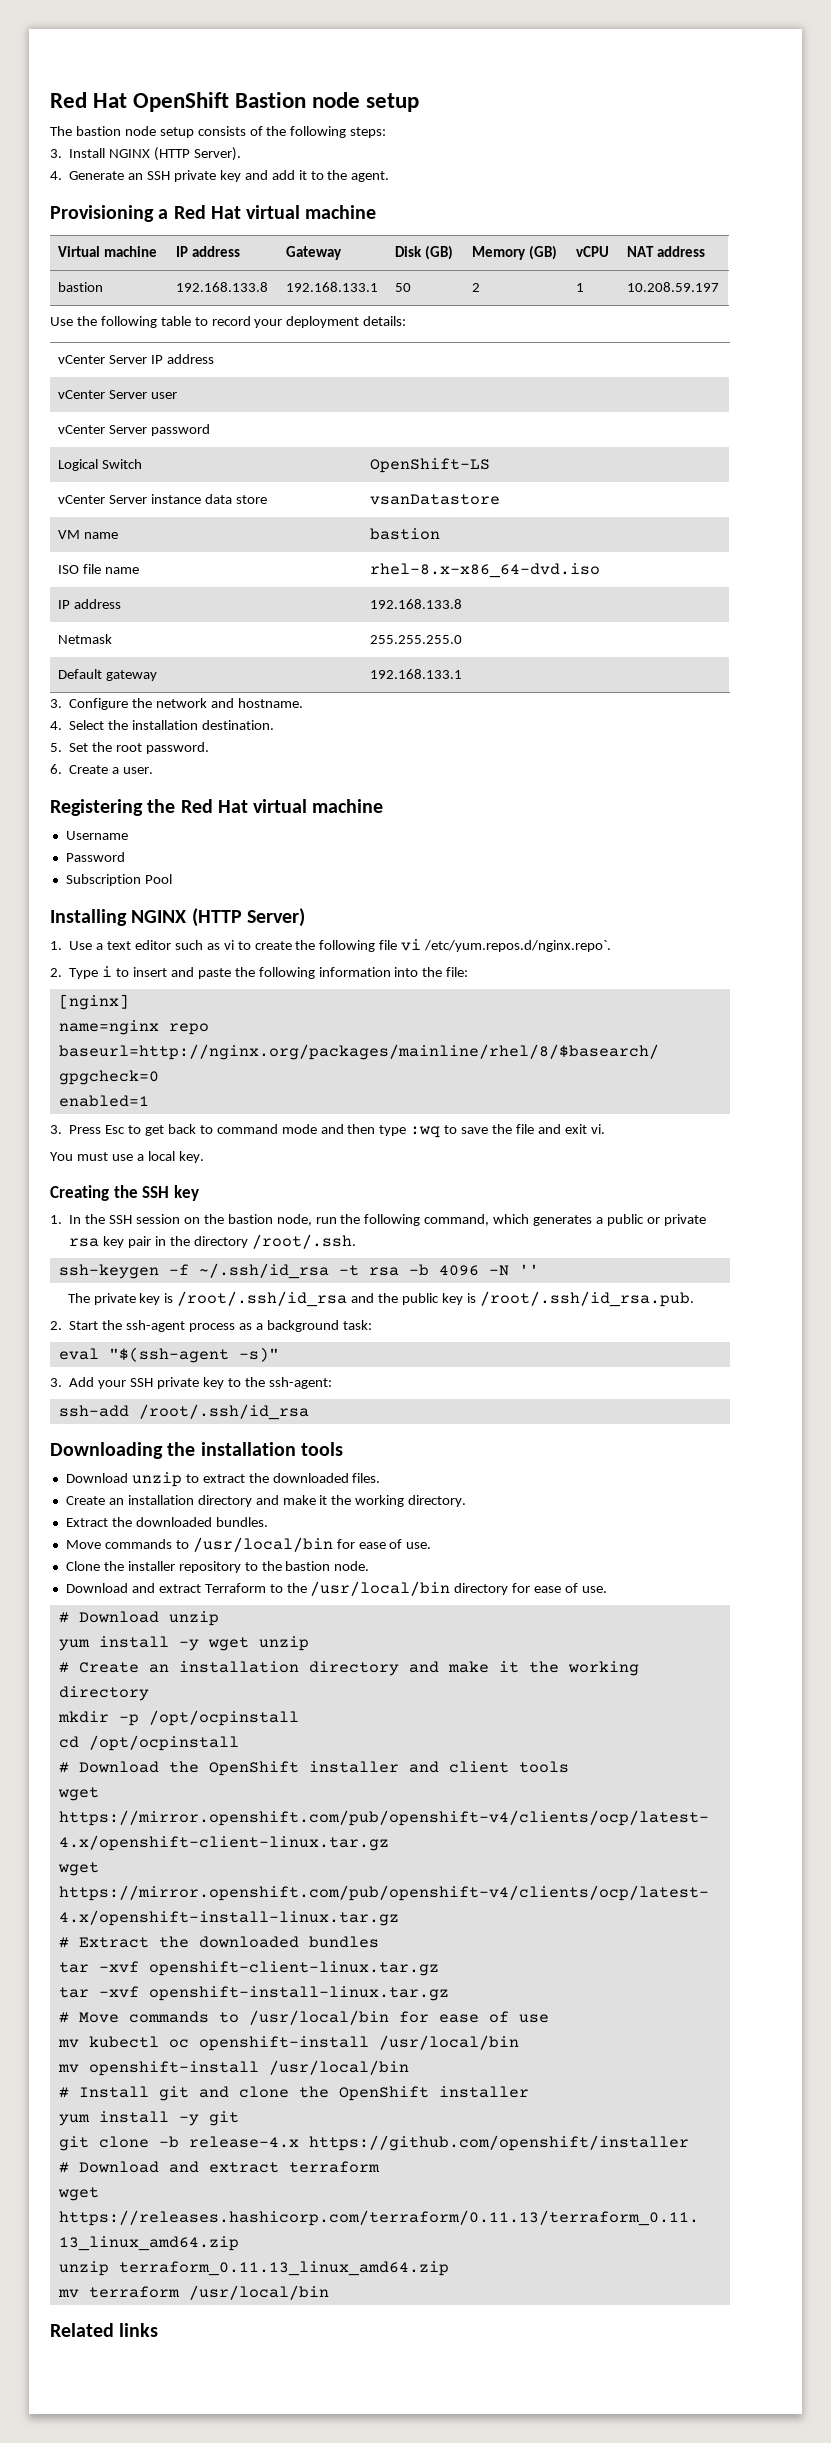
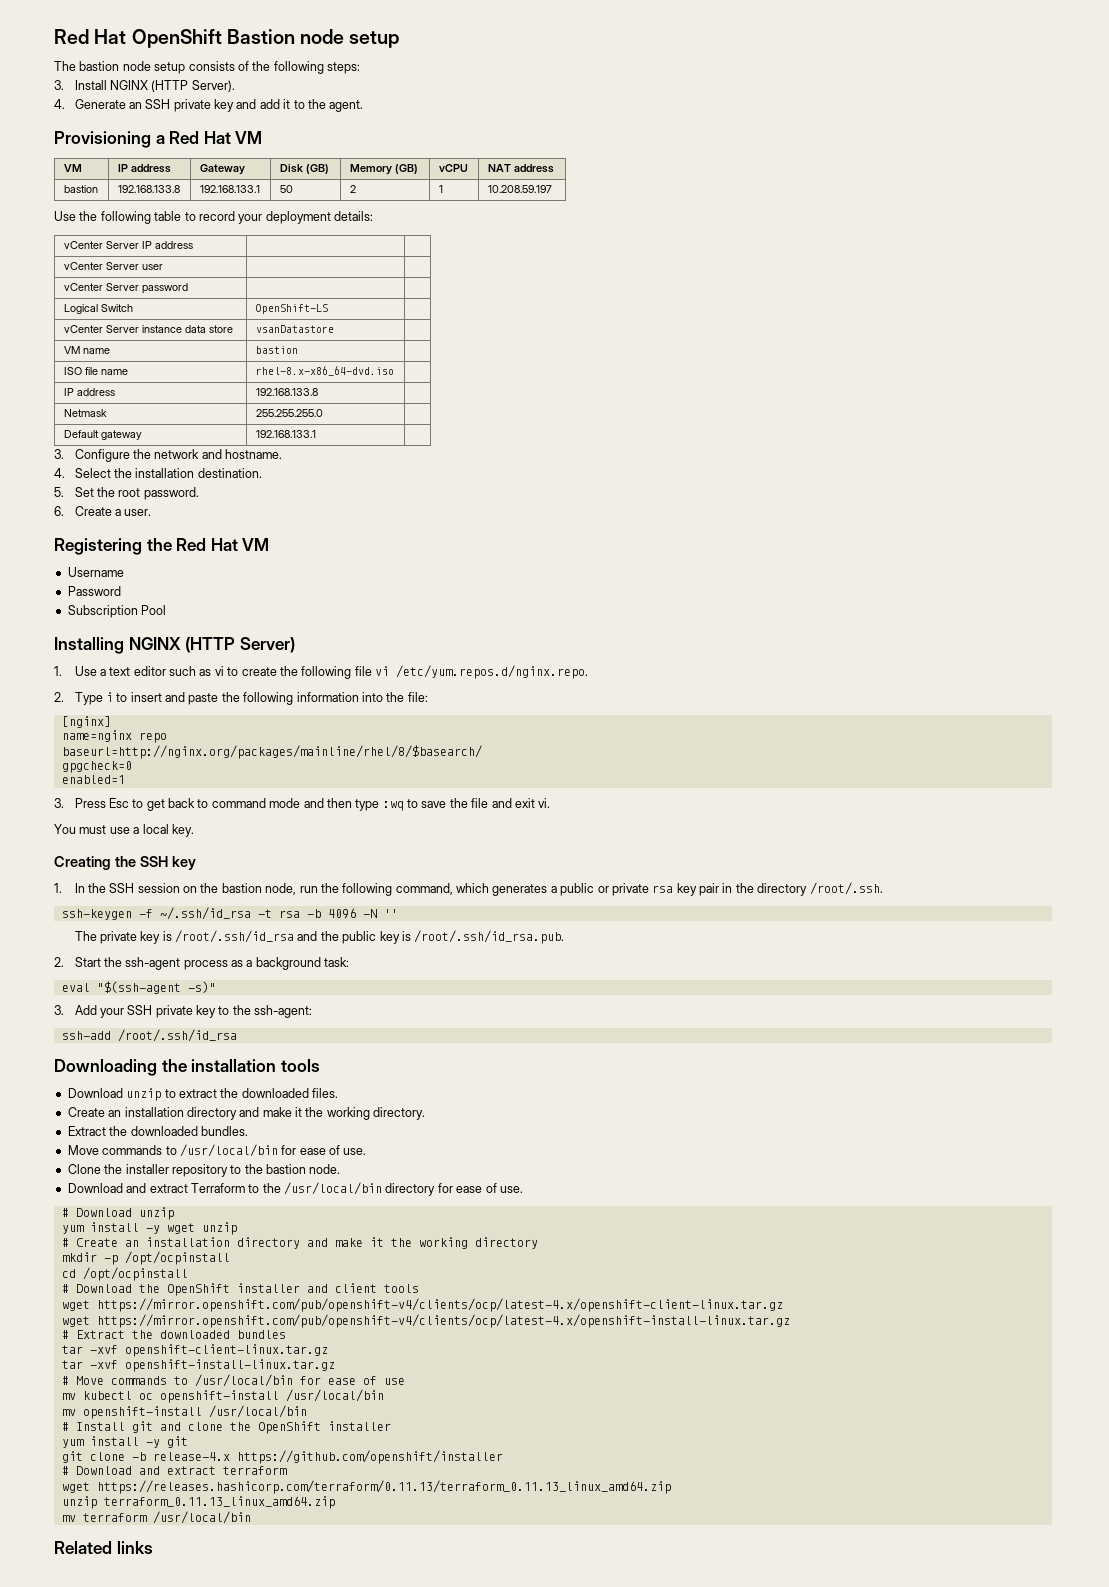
- Provisioning a Red Hat virtual machine
- Virtual machine | IP address | Gateway | Disk (GB) | Memory (GB) | vCPU | NAT address
+ Provisioning a Red Hat VM
+ VM | IP address | Gateway | Disk (GB) | Memory (GB) | vCPU | NAT address
- Registering the Red Hat virtual machine
+ Registering the Red Hat VM
- 1. Use a text editor such as vi to create the following file vi /etc/yum.repos.d/nginx.repo`.
+ 1. Use a text editor such as vi to create the following file vi /etc/yum.repos.d/nginx.repo.

